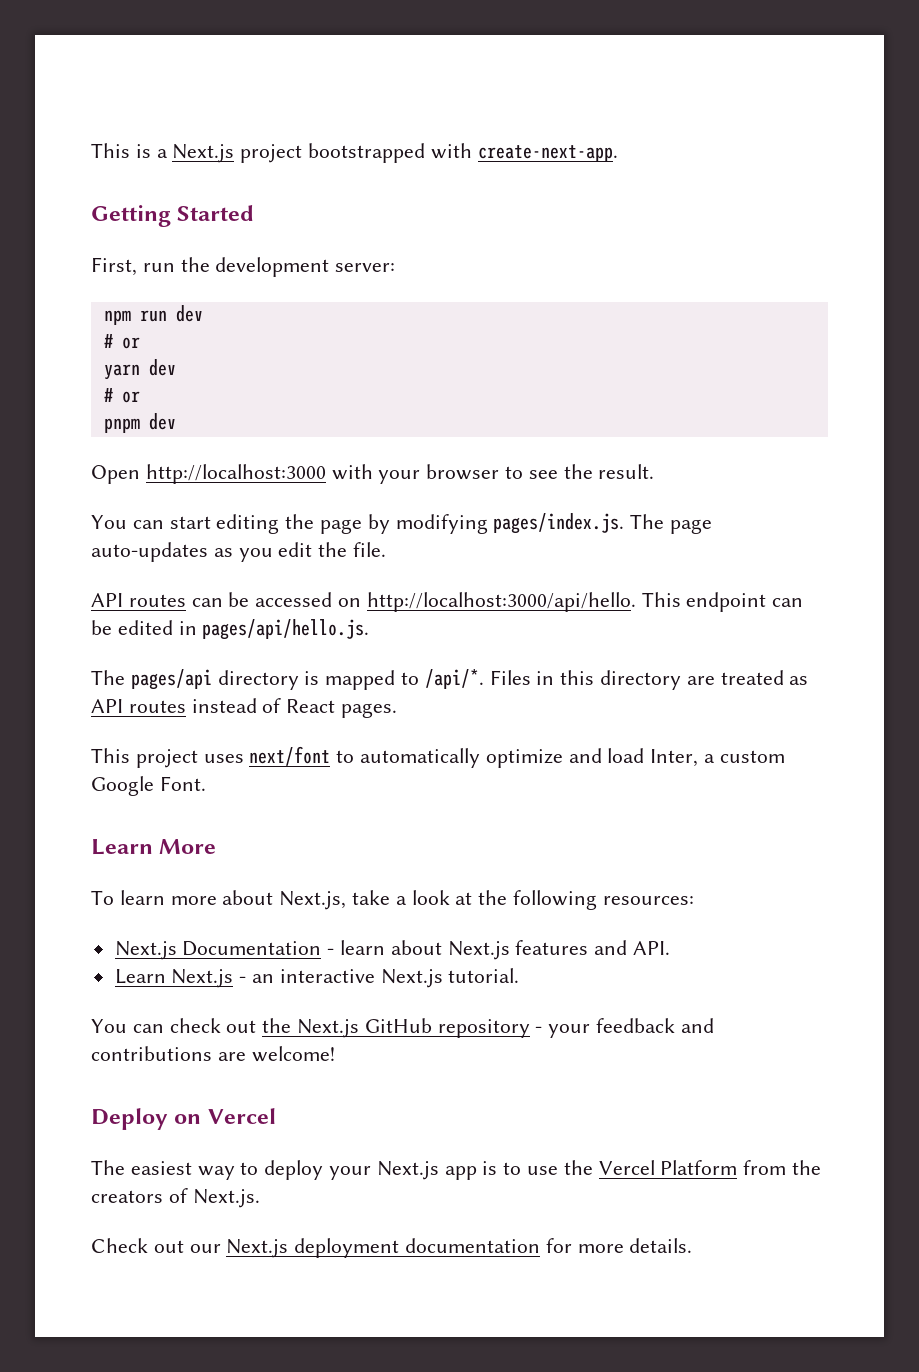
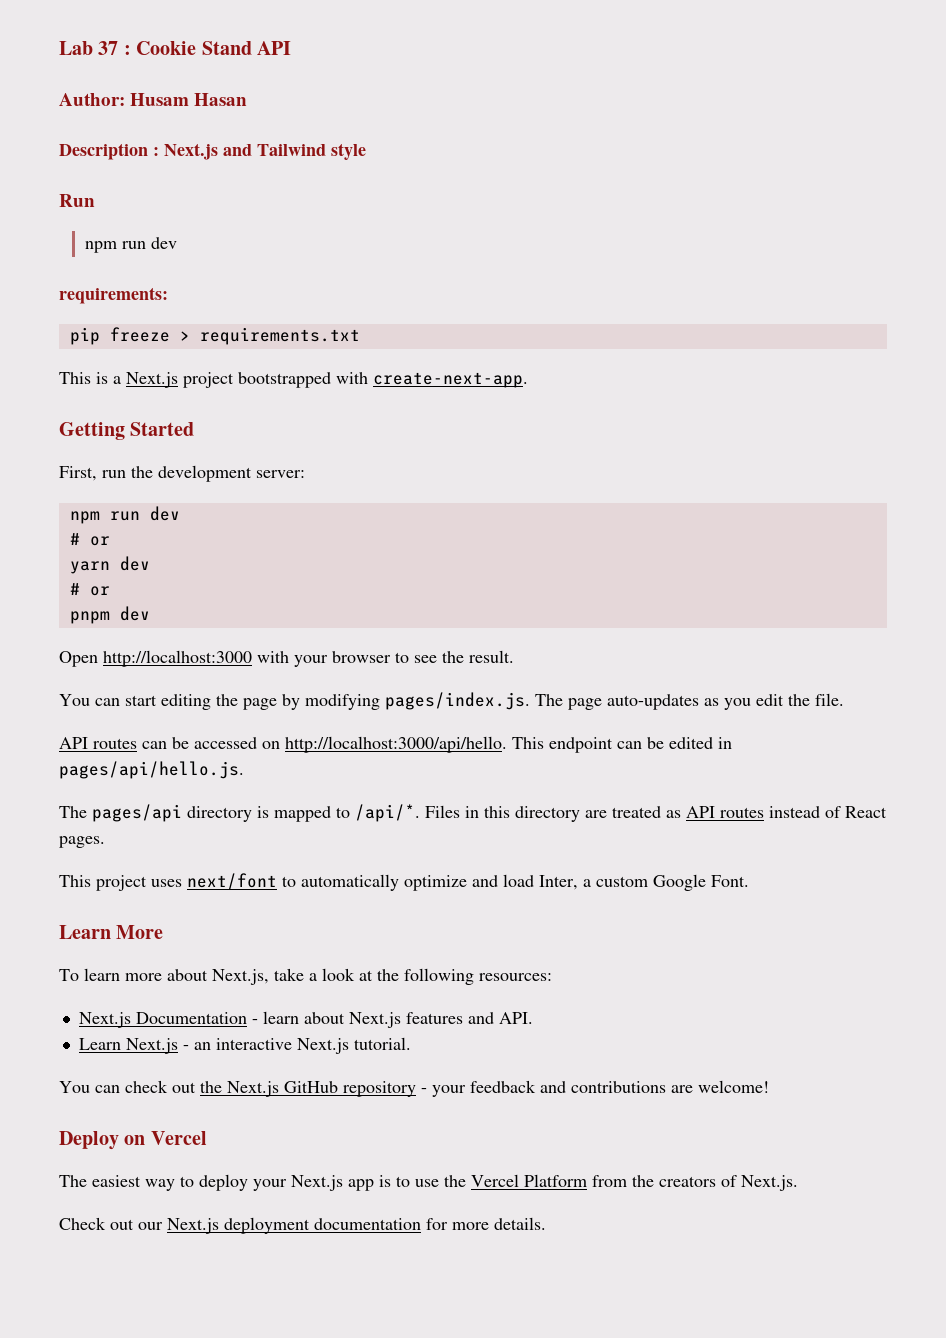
+ Lab 37 : Cookie Stand API
+ Author: Husam Hasan
+ Description : Next.js and Tailwind style
+ Run
+ npm run dev
+ requirements:
+ pip freeze > requirements.txt

